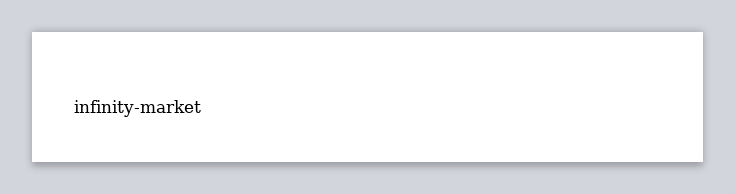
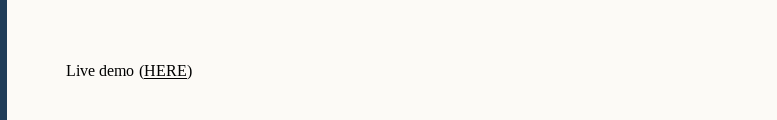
- infinity-market
+ Live demo (HERE)

